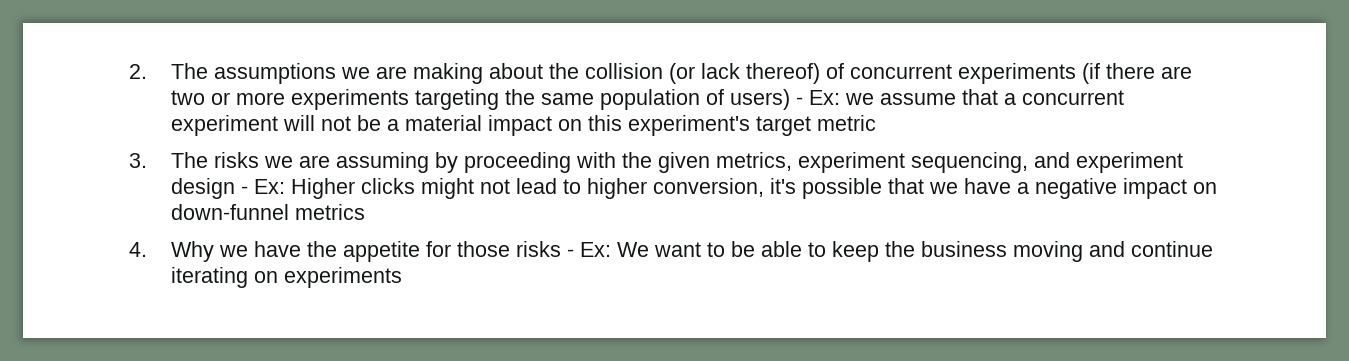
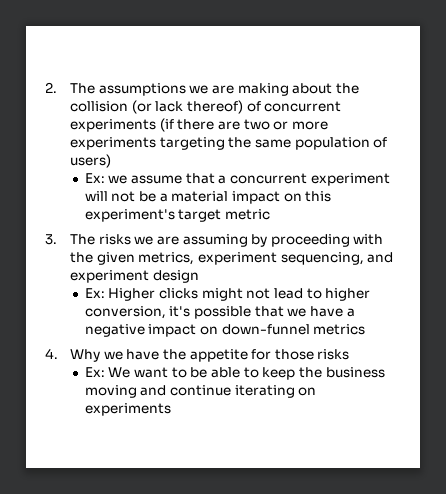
- 2. The assumptions we are making about the collision (or lack thereof) of concurrent experiments (if there are two or more experiments targeting the same population of users) - Ex: we assume that a concurrent experiment will not be a material impact on this experiment's target metric
+ 2. The assumptions we are making about the collision (or lack thereof) of concurrent experiments (if there are two or more experiments targeting the same population of users)
+ Ex: we assume that a concurrent experiment will not be a material impact on this experiment's target metric
- 3. The risks we are assuming by proceeding with the given metrics, experiment sequencing, and experiment design - Ex: Higher clicks might not lead to higher conversion, it's possible that we have a negative impact on down-funnel metrics
+ 3. The risks we are assuming by proceeding with the given metrics, experiment sequencing, and experiment design
+ Ex: Higher clicks might not lead to higher conversion, it's possible that we have a negative impact on down-funnel metrics
- 4. Why we have the appetite for those risks - Ex: We want to be able to keep the business moving and continue iterating on experiments
+ 4. Why we have the appetite for those risks
+ Ex: We want to be able to keep the business moving and continue iterating on experiments

